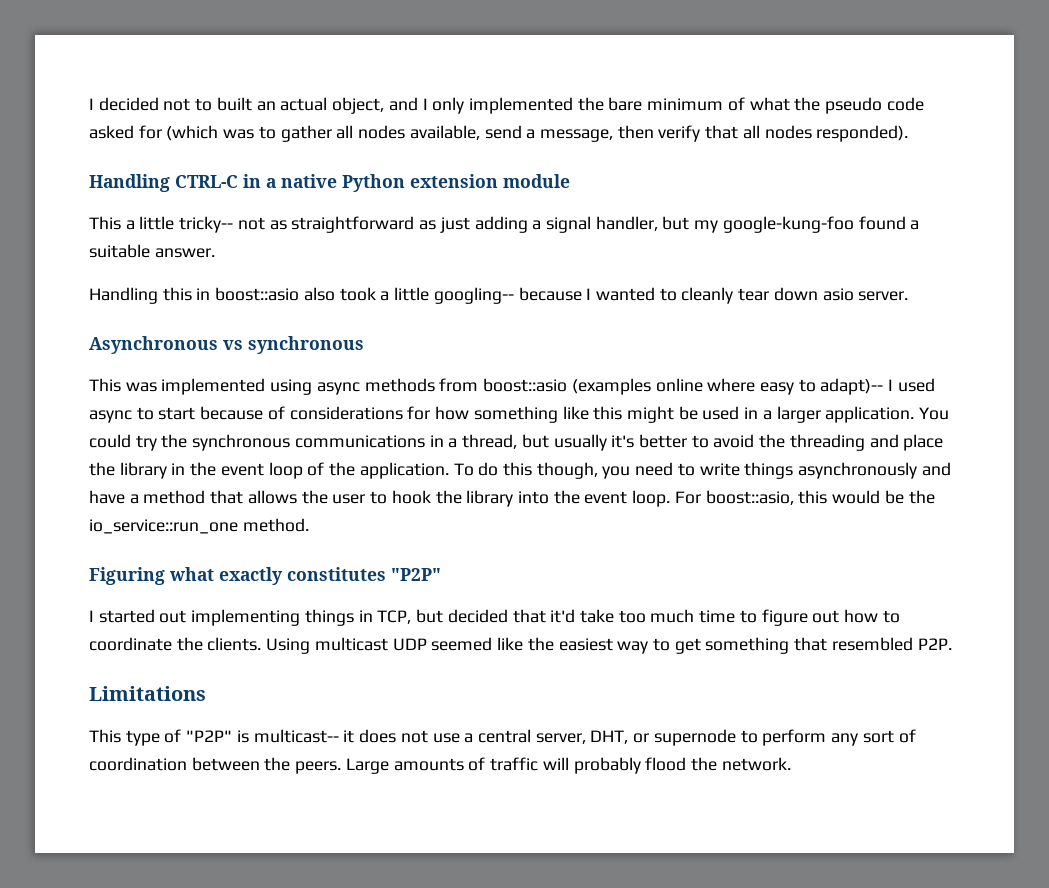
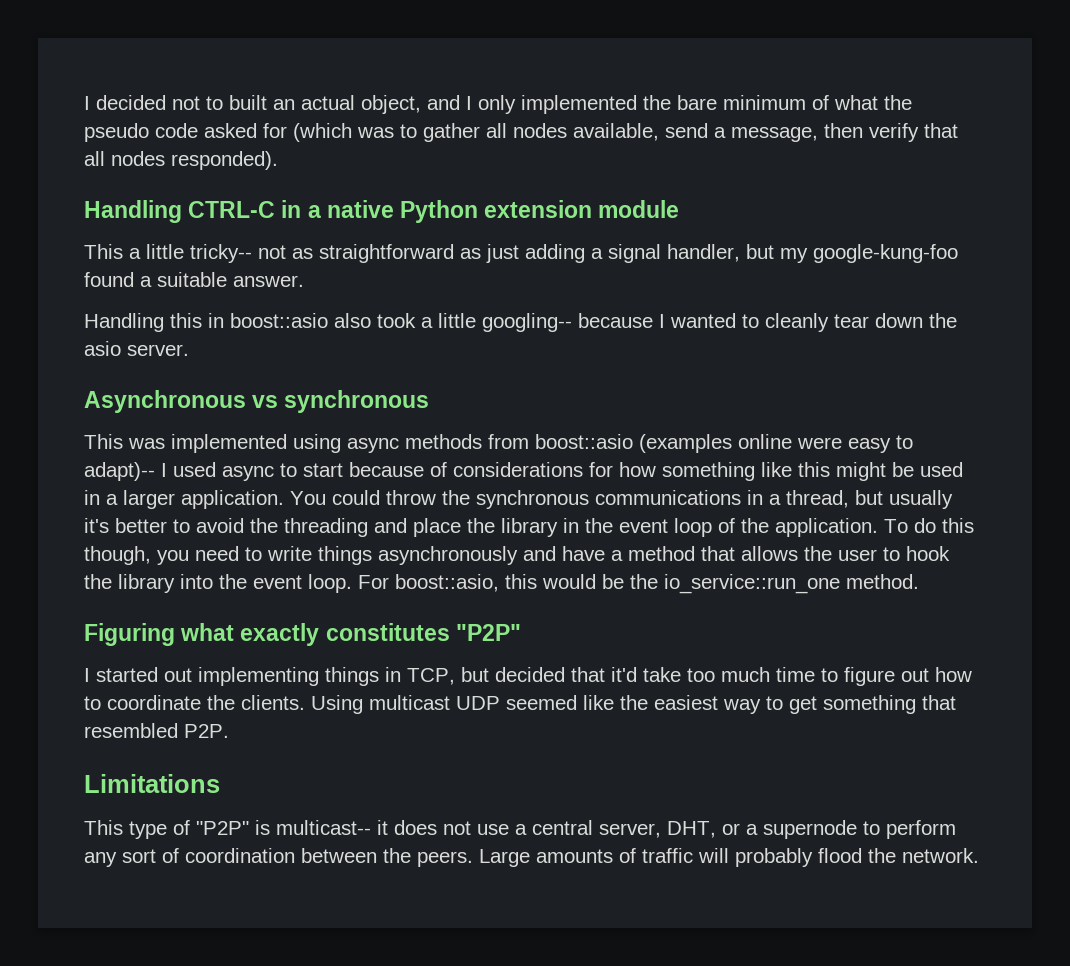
- Handling this in boost::asio also took a little googling-- because I wanted to cleanly tear down asio server.
+ Handling this in boost::asio also took a little googling-- because I wanted to cleanly tear down the asio server.
- This was implemented using async methods from boost::asio (examples online where easy to adapt)-- I used async to start because of considerations for how something like this might be used in a larger application.
+ This was implemented using async methods from boost::asio (examples online were easy to adapt)-- I used async to start because of considerations for how something like this might be used in a larger application.
- You could try the synchronous communications in a thread, but usually it's better to avoid the threading and place the library in the event loop of the application.
+ You could throw the synchronous communications in a thread, but usually it's better to avoid the threading and place the library in the event loop of the application.
- This type of "P2P" is multicast-- it does not use a central server, DHT, or supernode to perform any sort of coordination between the peers.
+ This type of "P2P" is multicast-- it does not use a central server, DHT, or a supernode to perform any sort of coordination between the peers.

